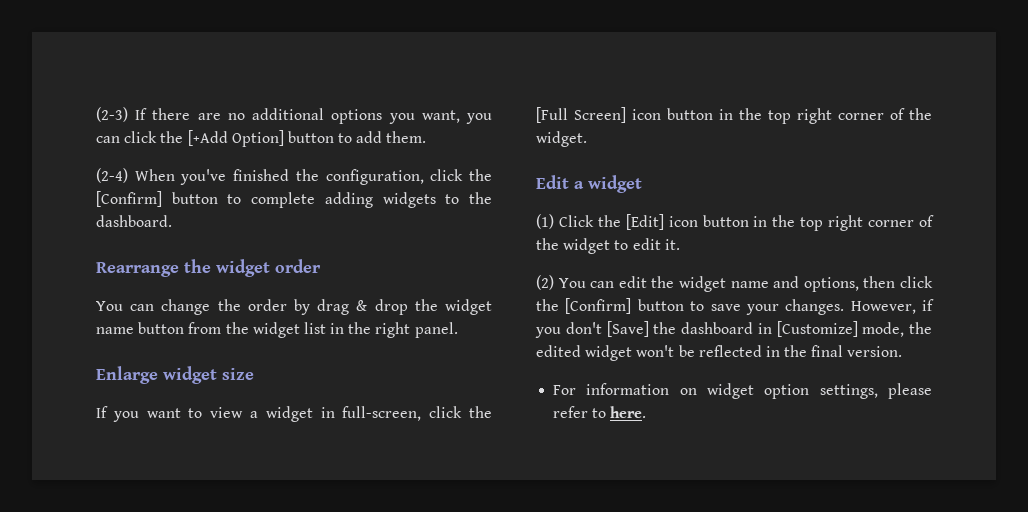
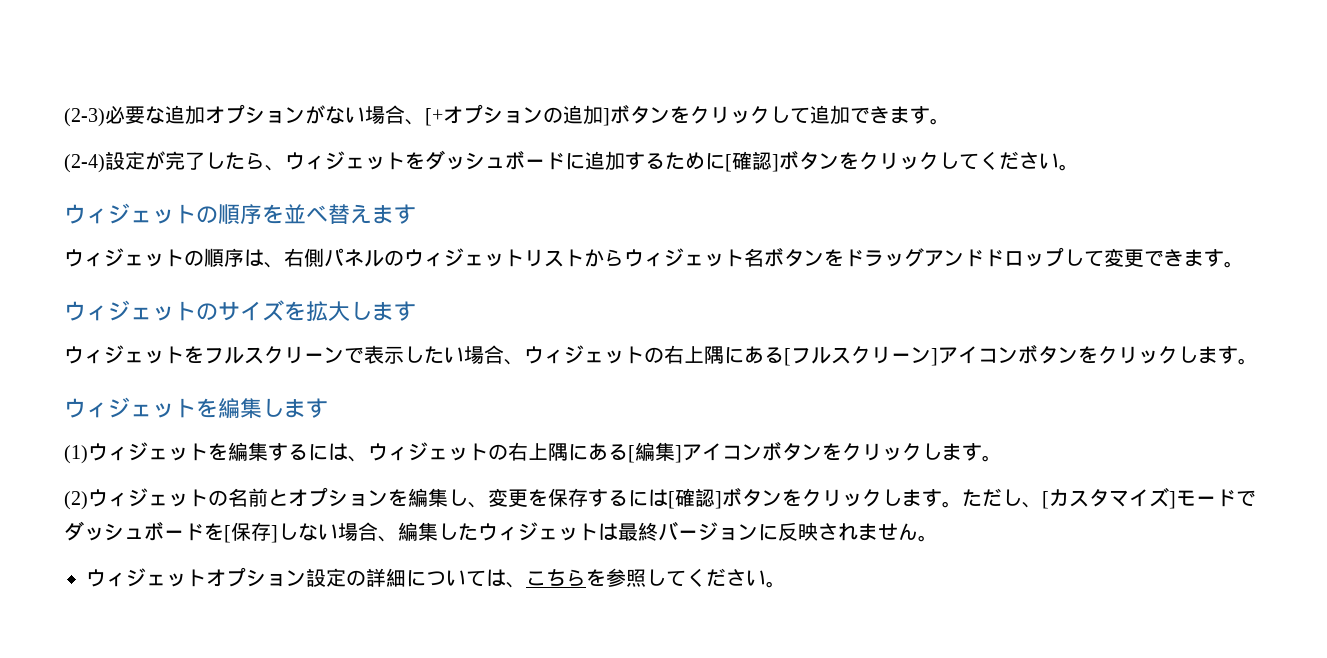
- (2-3) If there are no additional options you want, you can click the [+Add Option] button to add them.
- (2-4) When you've finished the configuration, click the [Confirm] button to complete adding widgets to the dashboard.
- Rearrange the widget order
- You can change the order by drag & drop the widget name button from the widget list in the right panel.
- Enlarge widget size
- If you want to view a widget in full-screen, click the [Full Screen] icon button in the top right corner of the widget.
- Edit a widget
- (1) Click the [Edit] icon button in the top right corner of the widget to edit it.
- (2) You can edit the widget name and options, then click the [Confirm] button to save your changes. However, if you don't [Save] the dashboard in [Customize] mode, the edited widget won't be reflected in the final version.
- For information on widget option settings, please refer to here.
+ (2-3)必要な追加オプションがない場合、[+オプションの追加]ボタンをクリックして追加できます。
+ (2-4)設定が完了したら、ウィジェットをダッシュボードに追加するために[確認]ボタンをクリックしてください。
+ ウィジェットの順序を並べ替えます
+ ウィジェットの順序は、右側パネルのウィジェットリストからウィジェット名ボタンをドラッグアンドドロップして変更できます。
+ ウィジェットのサイズを拡大します
+ ウィジェットをフルスクリーンで表示したい場合、ウィジェットの右上隅にある[フルスクリーン]アイコンボタンをクリックします。
+ ウィジェットを編集します
+ (1)ウィジェットを編集するには、ウィジェットの右上隅にある[編集]アイコンボタンをクリックします。
+ (2)ウィジェットの名前とオプションを編集し、変更を保存するには[確認]ボタンをクリックします。ただし、[カスタマイズ]モードでダッシュボードを[保存]しない場合、編集したウィジェットは最終バージョンに反映されません。
+ ウィジェットオプション設定の詳細については、こちらを参照してください。

